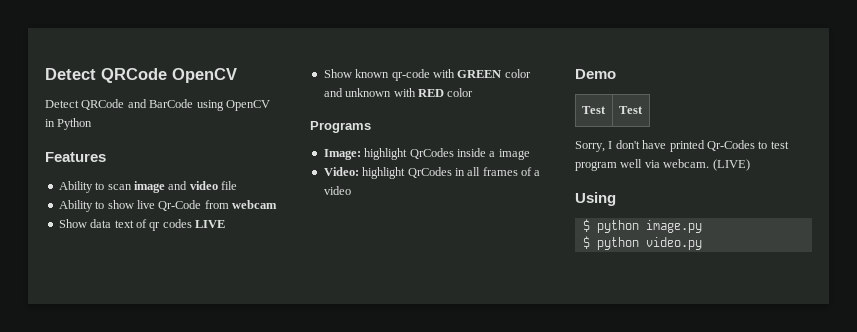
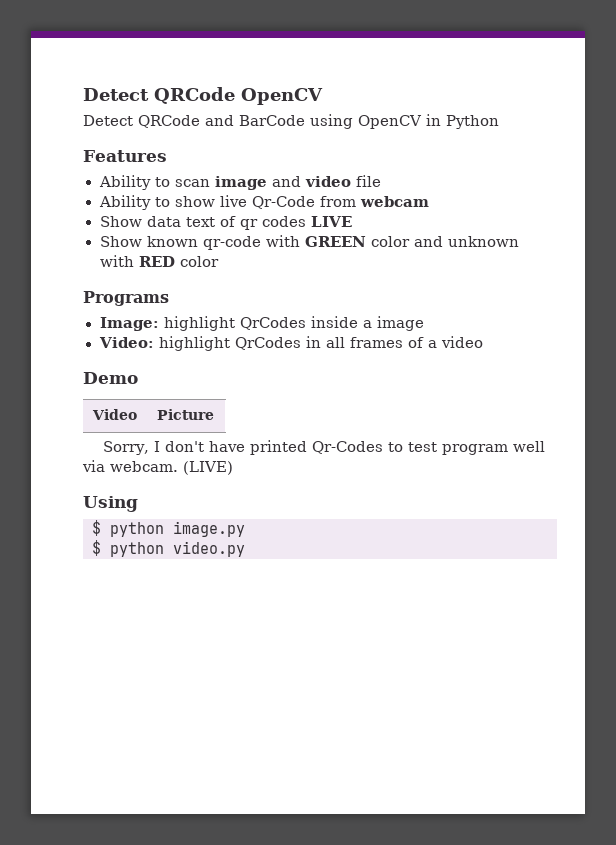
- Test | Test
+ Video | Picture

